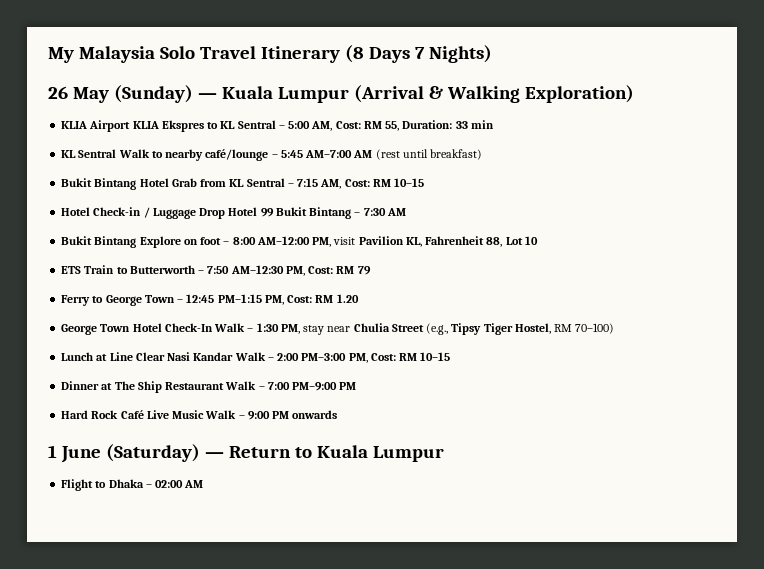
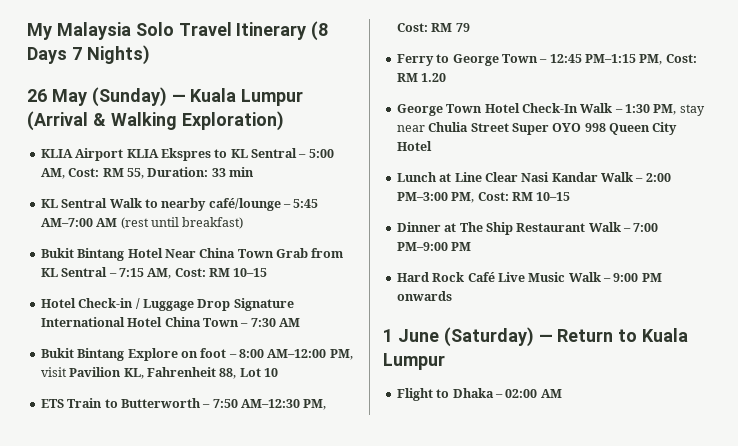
- Bukit Bintang Hotel Grab from KL Sentral – 7:15 AM, Cost: RM 10–15
+ Bukit Bintang Hotel Near China Town Grab from KL Sentral – 7:15 AM, Cost: RM 10–15
- Hotel Check-in / Luggage Drop Hotel 99 Bukit Bintang – 7:30 AM
+ Hotel Check-in / Luggage Drop Signature International Hotel China Town – 7:30 AM
- George Town Hotel Check-In Walk – 1:30 PM, stay near Chulia Street (e.g., Tipsy Tiger Hostel, RM 70–100)
+ George Town Hotel Check-In Walk – 1:30 PM, stay near Chulia Street Super OYO 998 Queen City Hotel

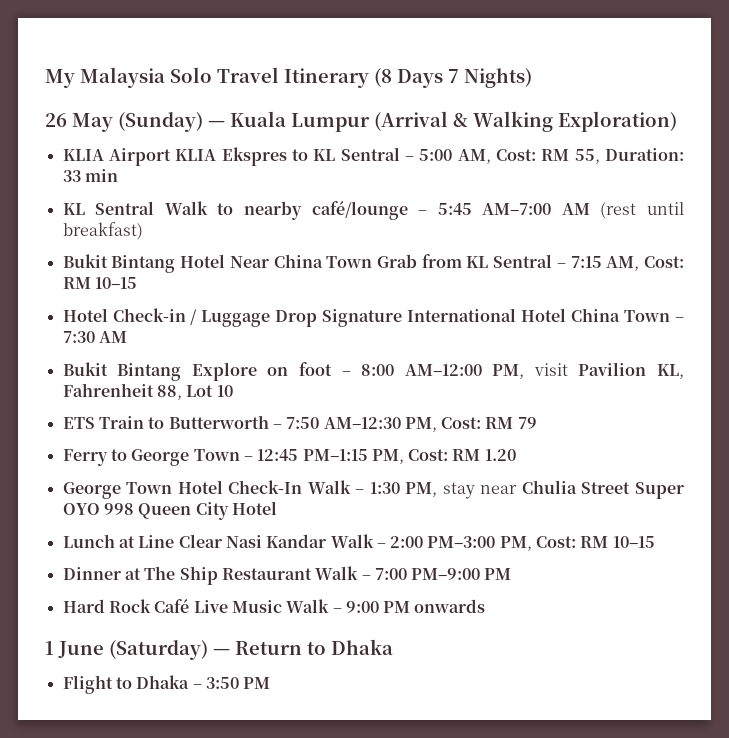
- 1 June (Saturday) — Return to Kuala Lumpur
+ 1 June (Saturday) — Return to Dhaka
- Flight to Dhaka – 02:00 AM
+ Flight to Dhaka – 3:50 PM

